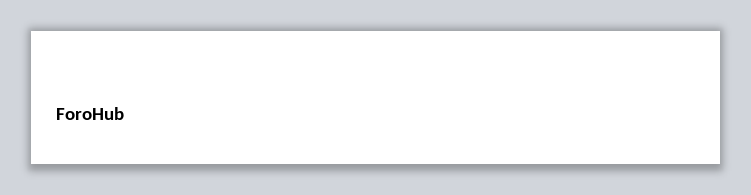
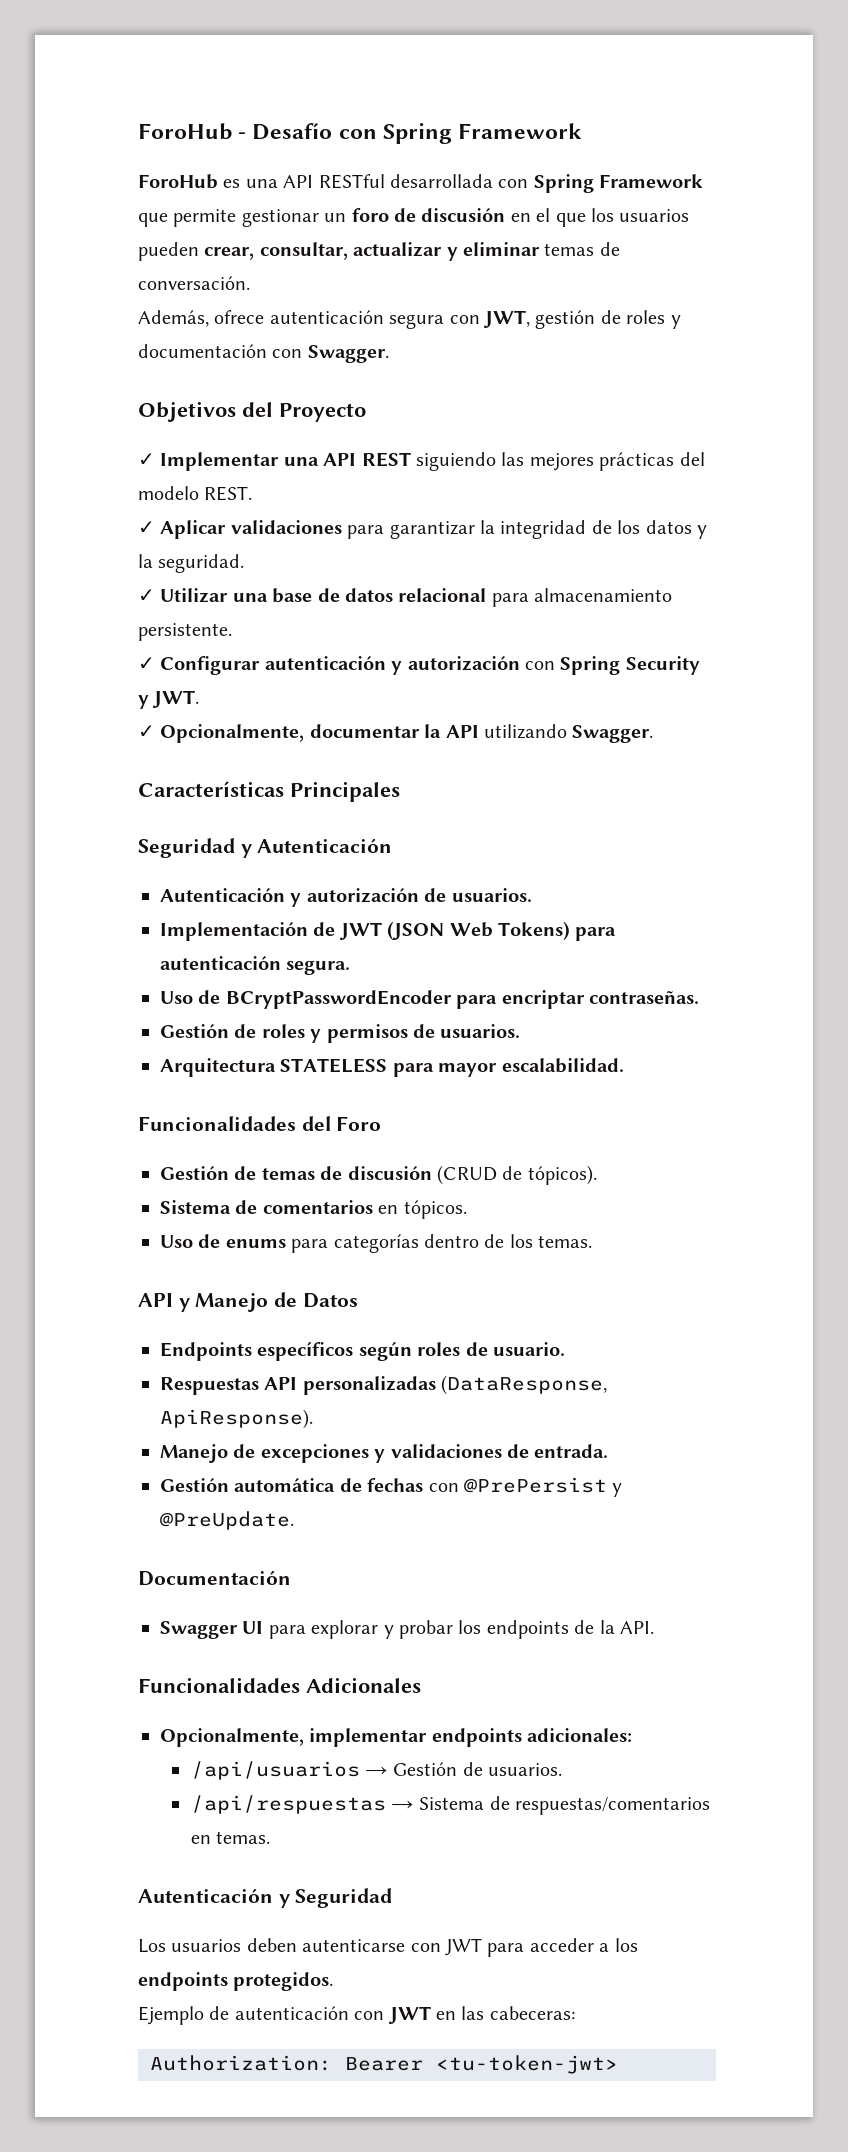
- ForoHub
+ ForoHub - Desafío con Spring Framework
+ ForoHub es una API RESTful desarrollada con Spring Framework que permite gestionar un foro de discusión en el que los usuarios pueden crear, consultar, actualizar y eliminar temas de conversación.
+ Además, ofrece autenticación segura con JWT, gestión de roles y documentación con Swagger.
+ Objetivos del Proyecto
+ ✓ Implementar una API REST siguiendo las mejores prácticas del modelo REST.
+ ✓ Aplicar validaciones para garantizar la integridad de los datos y la seguridad.
+ ✓ Utilizar una base de datos relacional para almacenamiento persistente.
+ ✓ Configurar autenticación y autorización con Spring Security y JWT.
+ ✓ Opcionalmente, documentar la API utilizando Swagger.
+ Características Principales
+ Seguridad y Autenticación
+ Autenticación y autorización de usuarios.
+ Implementación de JWT (JSON Web Tokens) para autenticación segura.
+ Uso de BCryptPasswordEncoder para encriptar contraseñas.
+ Gestión de roles y permisos de usuarios.
+ Arquitectura STATELESS para mayor escalabilidad.
+ Funcionalidades del Foro
+ Gestión de temas de discusión (CRUD de tópicos).
+ Sistema de comentarios en tópicos.
+ Uso de enums para categorías dentro de los temas.
+ API y Manejo de Datos
+ Endpoints específicos según roles de usuario.
+ Respuestas API personalizadas (DataResponse, ApiResponse).
+ Manejo de excepciones y validaciones de entrada.
+ Gestión automática de fechas con @PrePersist y @PreUpdate.
+ Documentación
+ Swagger UI para explorar y probar los endpoints de la API.
+ Funcionalidades Adicionales
+ Opcionalmente, implementar endpoints adicionales:
+ /api/usuarios → Gestión de usuarios.
+ /api/respuestas → Sistema de respuestas/comentarios en temas.
+ Autenticación y Seguridad
+ Los usuarios deben autenticarse con JWT para acceder a los endpoints protegidos.
+ Ejemplo de autenticación con JWT en las cabeceras:
+ Authorization: Bearer <tu-token-jwt>

